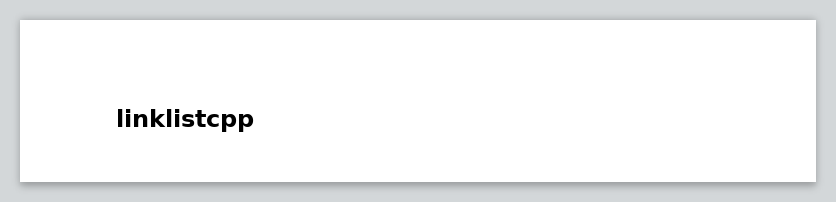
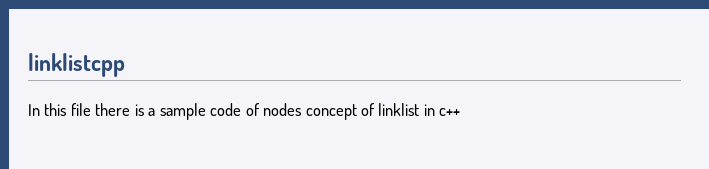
+ In this file there is a sample code of nodes concept of linklist in c++

